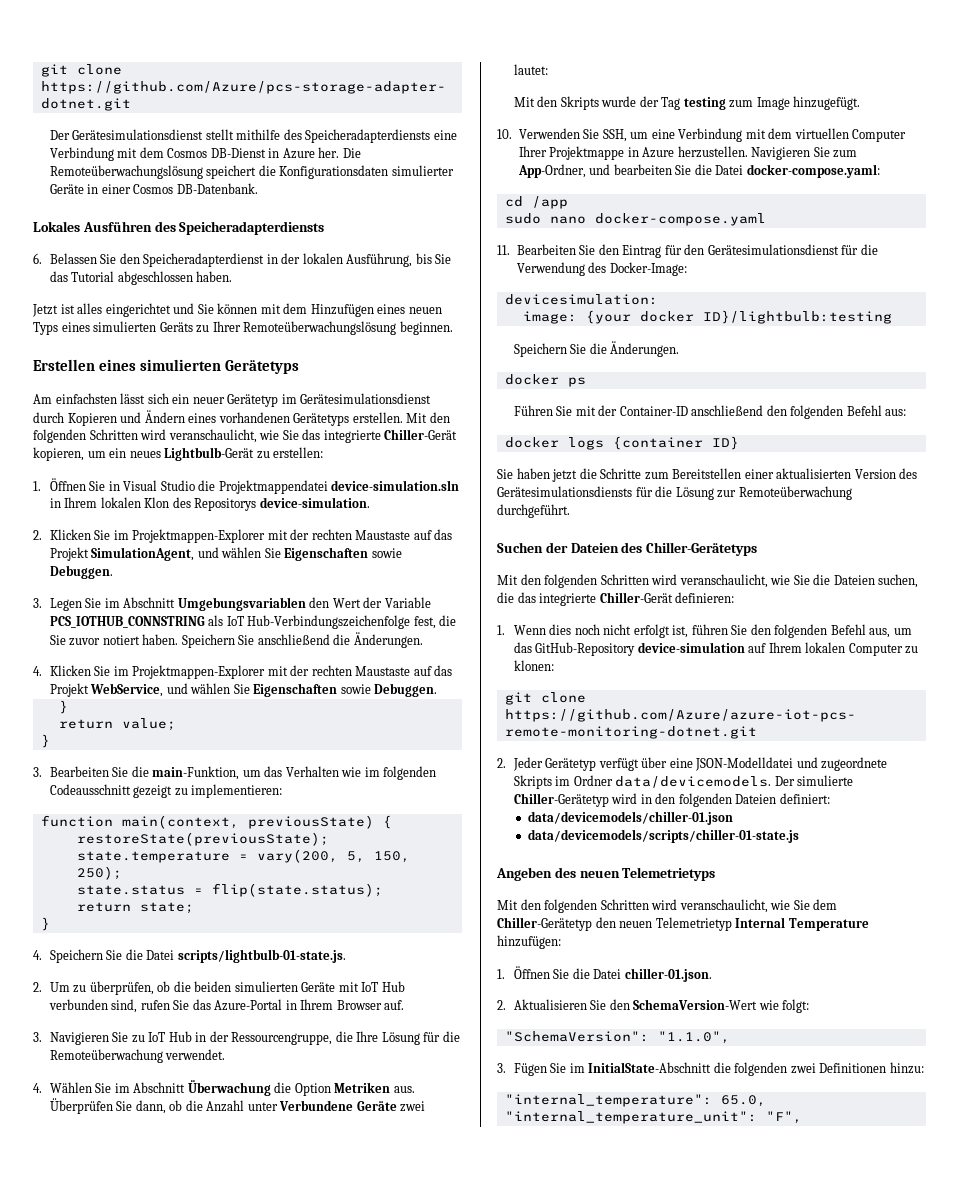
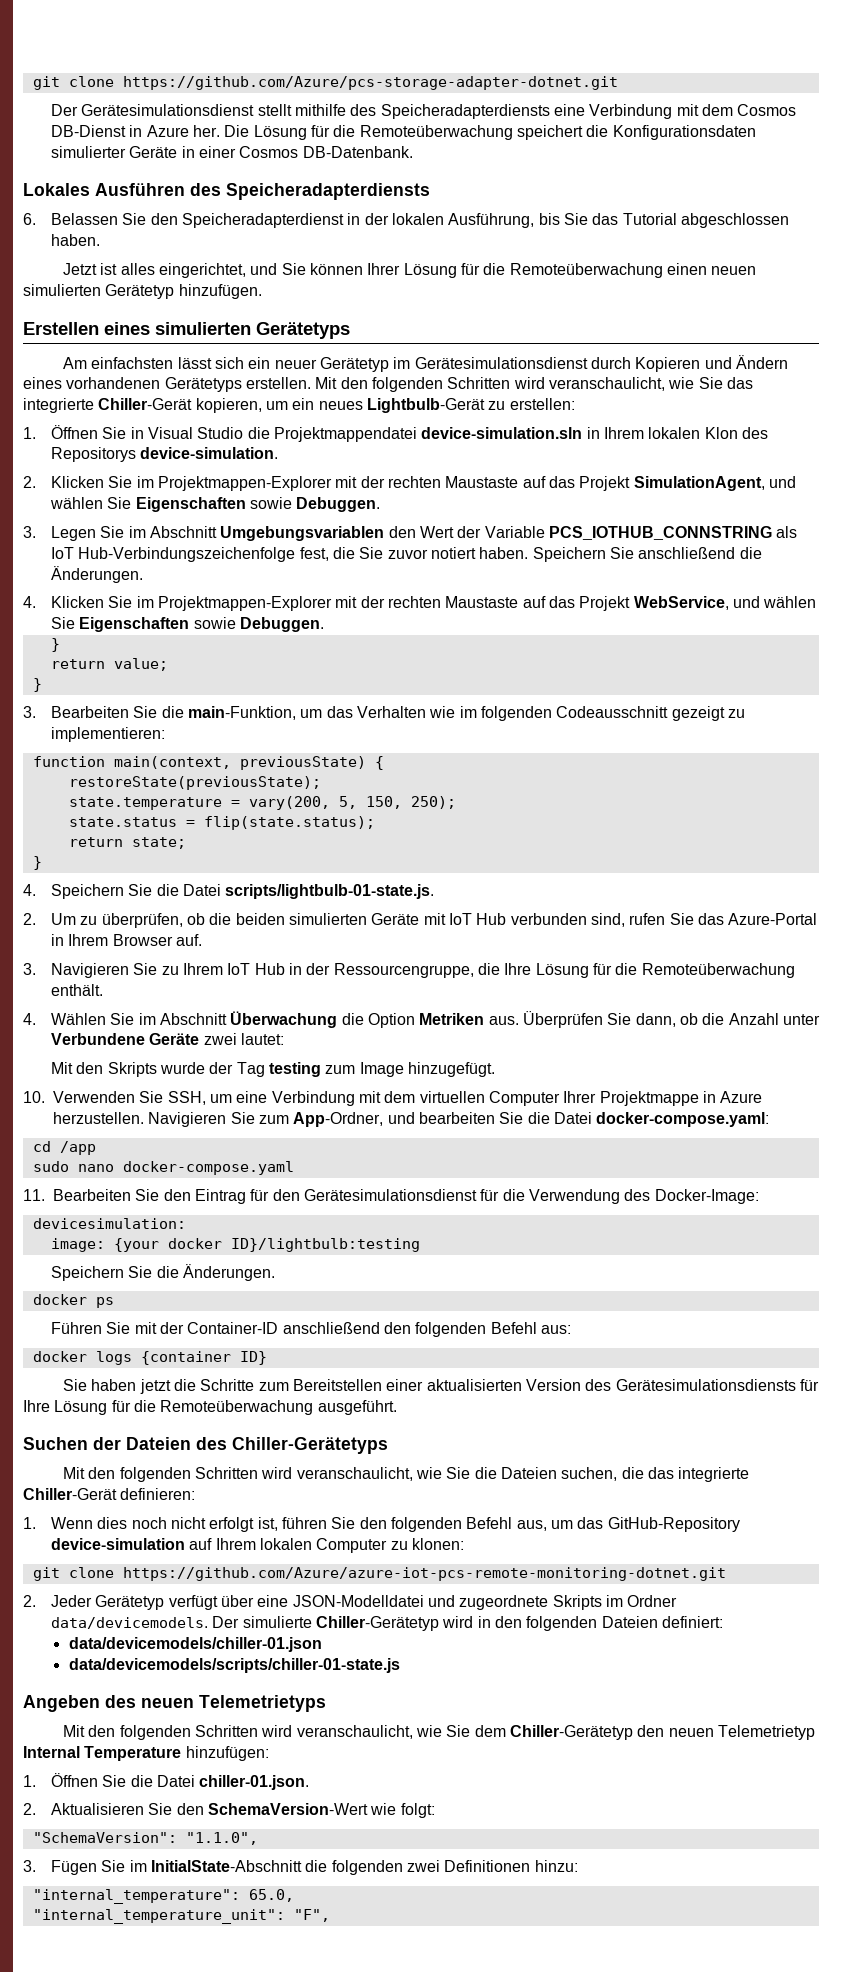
- Die Remoteüberwachungslösung speichert die Konfigurationsdaten simulierter Geräte in einer Cosmos DB-Datenbank.
+ Die Lösung für die Remoteüberwachung speichert die Konfigurationsdaten simulierter Geräte in einer Cosmos DB-Datenbank.
- Jetzt ist alles eingerichtet und Sie können mit dem Hinzufügen eines neuen Typs eines simulierten Geräts zu Ihrer Remoteüberwachungslösung beginnen.
+ Jetzt ist alles eingerichtet, und Sie können Ihrer Lösung für die Remoteüberwachung einen neuen simulierten Gerätetyp hinzufügen.
- 3. Navigieren Sie zu IoT Hub in der Ressourcengruppe, die Ihre Lösung für die Remoteüberwachung verwendet.
+ 3. Navigieren Sie zu Ihrem IoT Hub in der Ressourcengruppe, die Ihre Lösung für die Remoteüberwachung enthält.
- Sie haben jetzt die Schritte zum Bereitstellen einer aktualisierten Version des Gerätesimulationsdiensts für die Lösung zur Remoteüberwachung durchgeführt.
+ Sie haben jetzt die Schritte zum Bereitstellen einer aktualisierten Version des Gerätesimulationsdiensts für Ihre Lösung für die Remoteüberwachung ausgeführt.

